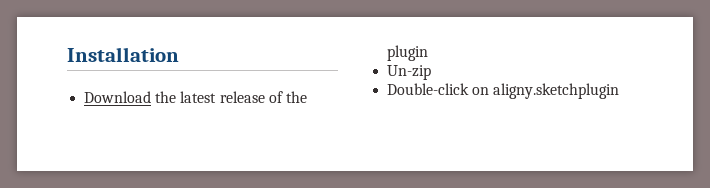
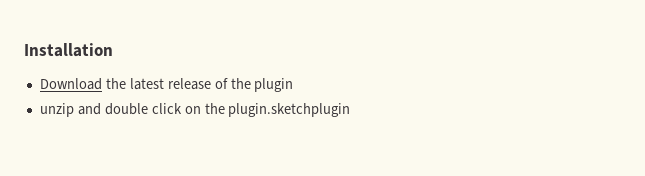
- Un-zip
- Double-click on aligny.sketchplugin
+ unzip and double click on the plugin.sketchplugin

